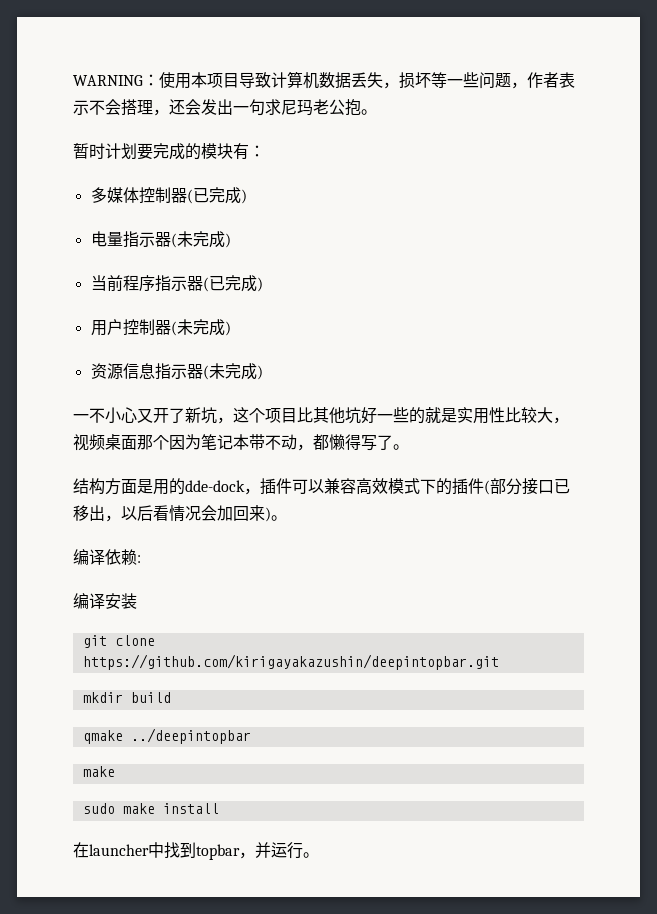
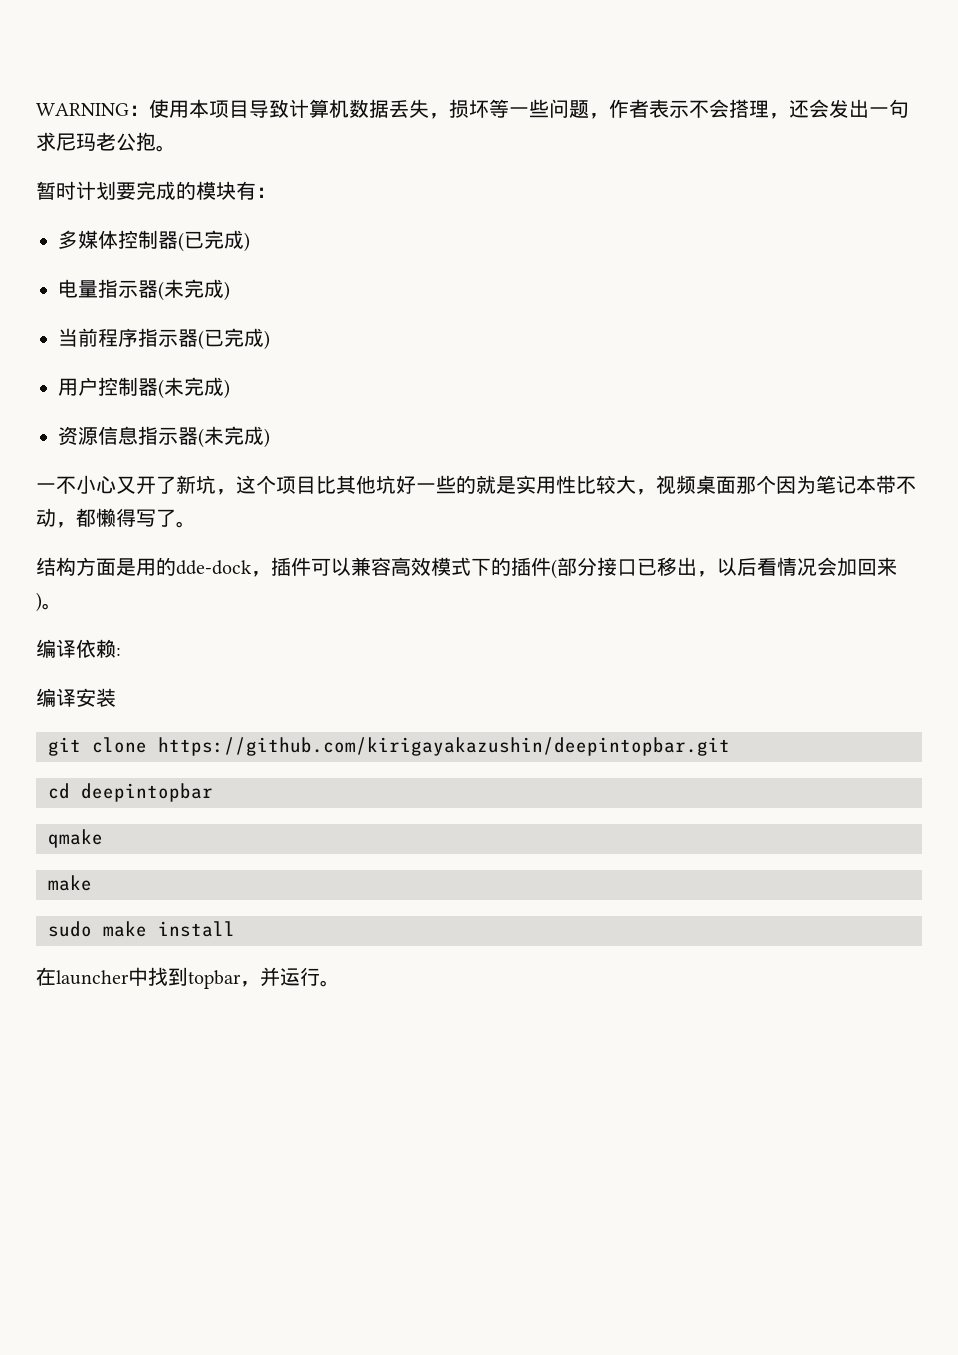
- mkdir build
+ cd deepintopbar
- qmake ../deepintopbar
+ qmake

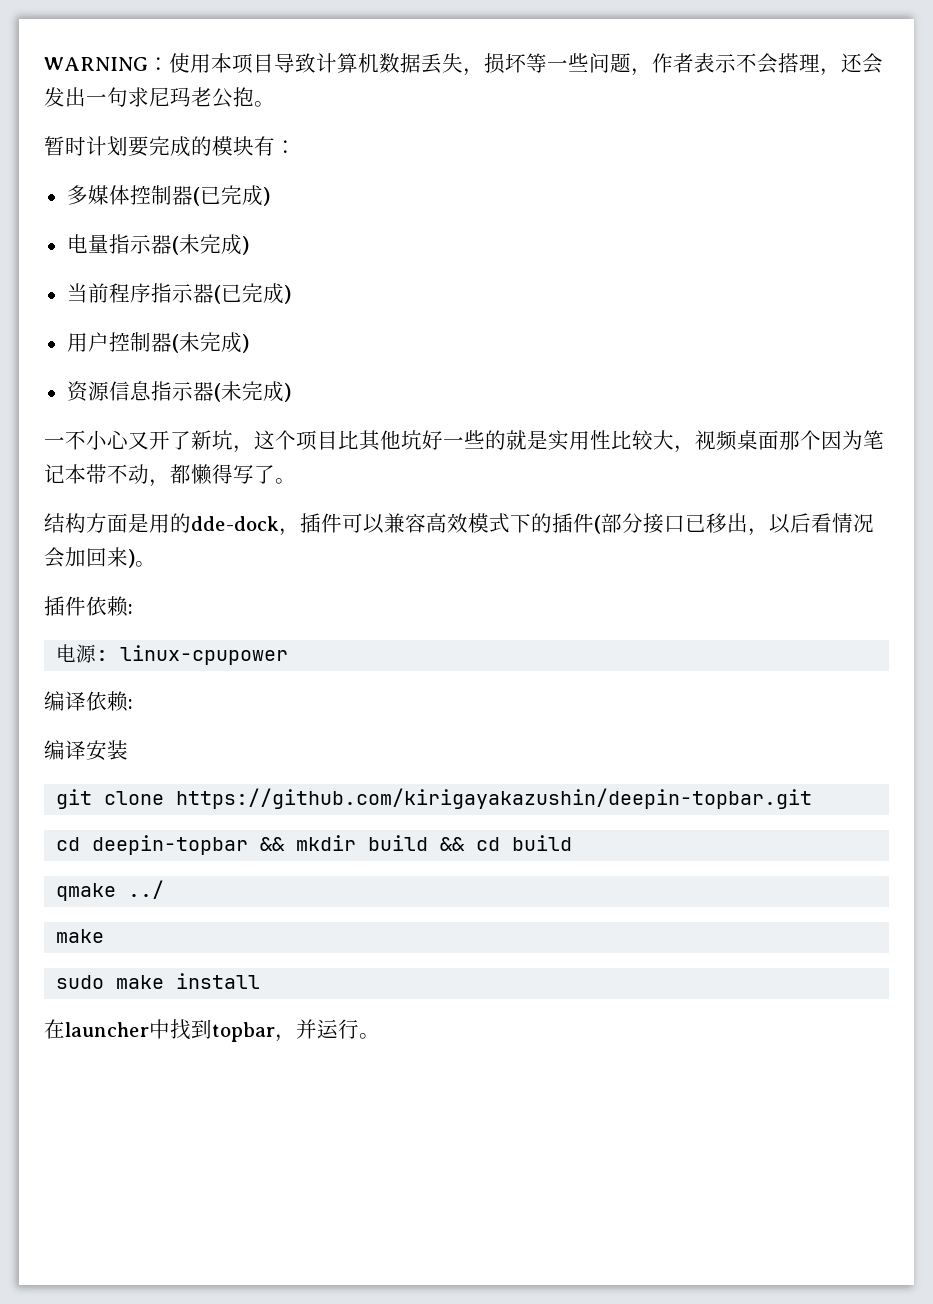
+ 插件依赖:
+ 电源: linux-cpupower
- git clone https://github.com/kirigayakazushin/deepintopbar.git
- cd deepintopbar
+ git clone https://github.com/kirigayakazushin/deepin-topbar.git
+ cd deepin-topbar && mkdir build && cd build
- qmake
+ qmake ../

